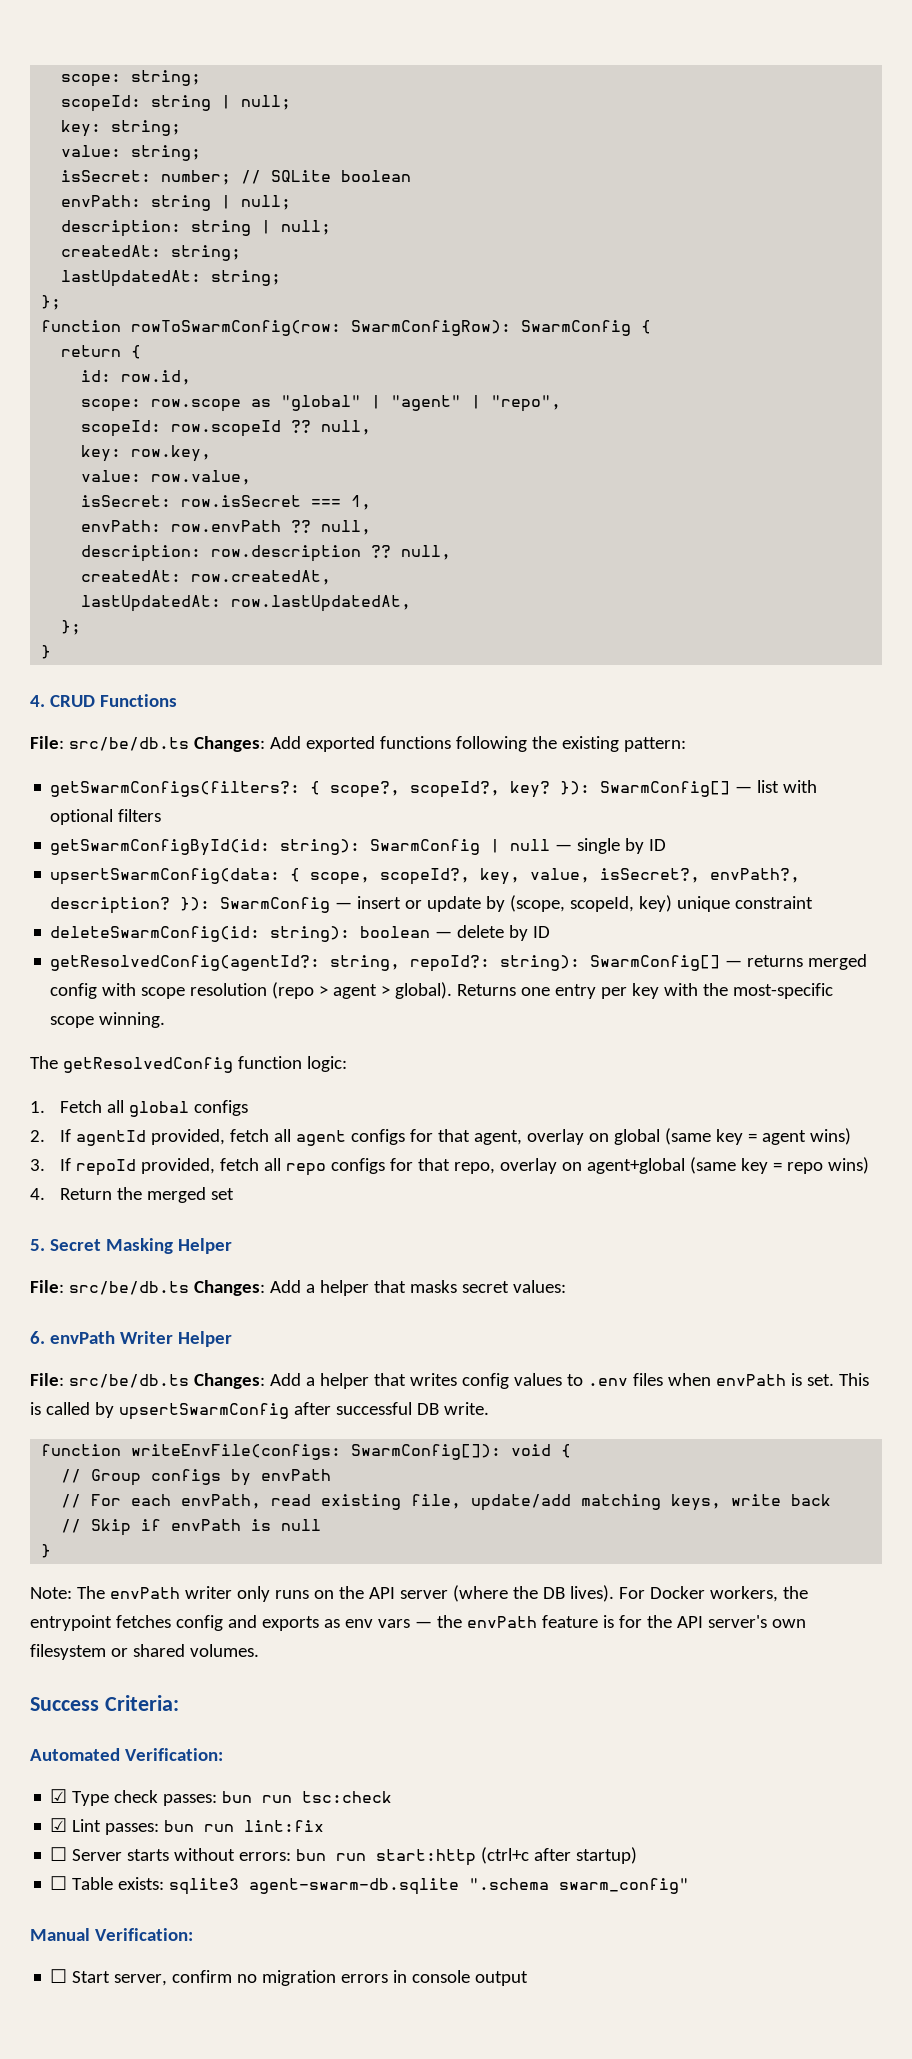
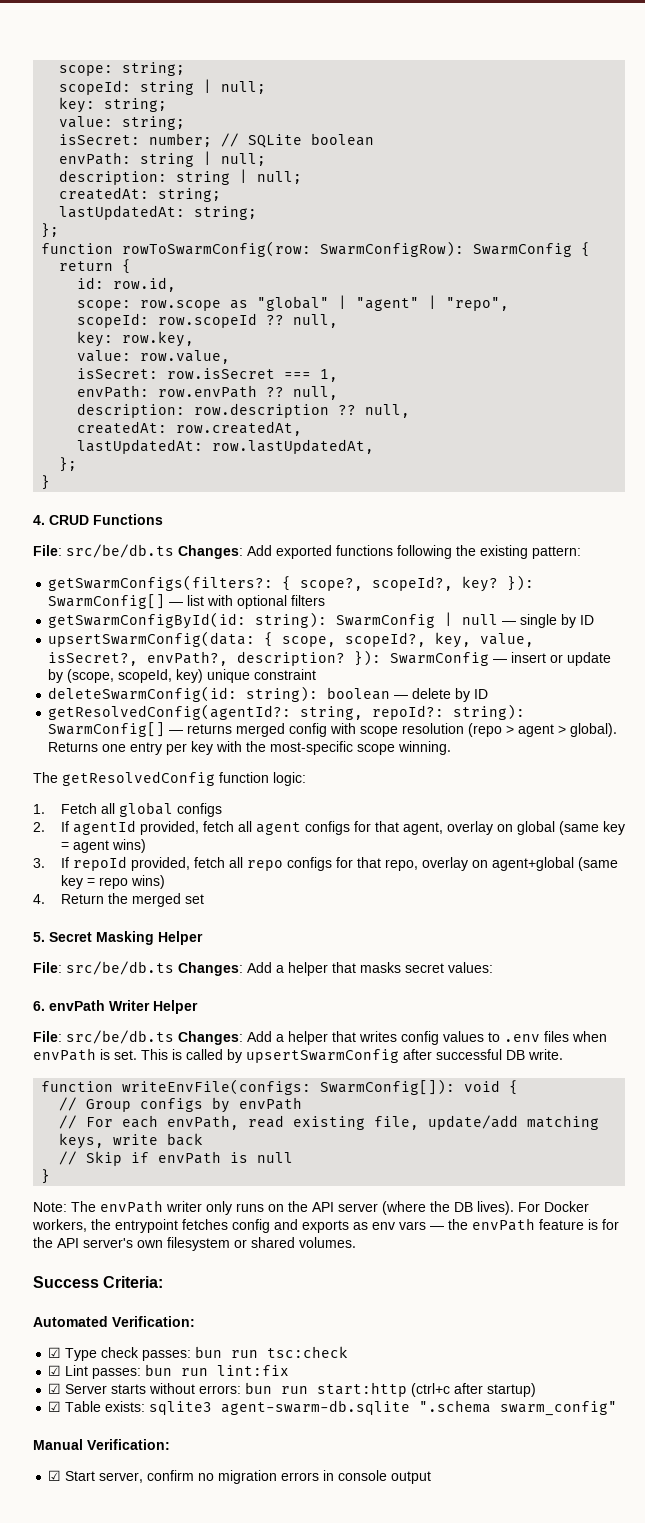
- ☐ Server starts without errors: bun run start:http (ctrl+c after startup)
+ ☑ Server starts without errors: bun run start:http (ctrl+c after startup)
- ☐ Table exists: sqlite3 agent-swarm-db.sqlite ".schema swarm_config"
+ ☑ Table exists: sqlite3 agent-swarm-db.sqlite ".schema swarm_config"
- ☐ Start server, confirm no migration errors in console output
+ ☑ Start server, confirm no migration errors in console output

